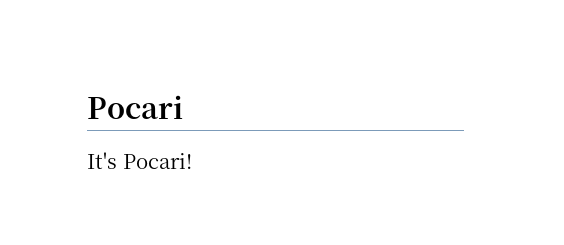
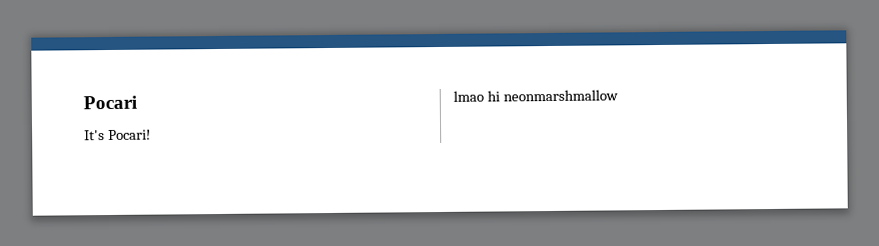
+ lmao hi neonmarshmallow

